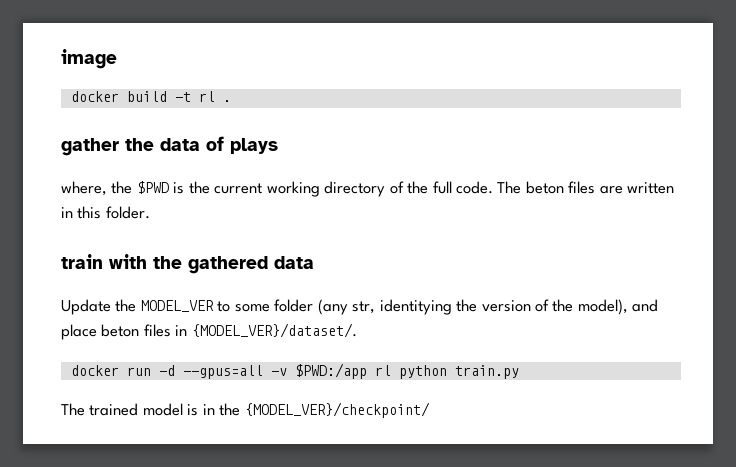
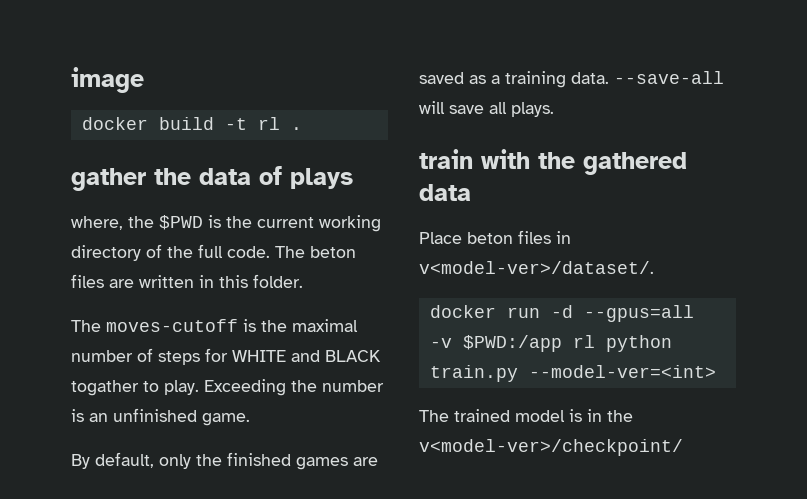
+ The moves-cutoff is the maximal number of steps for WHITE and BLACK togather to play. Exceeding the number is an unfinished game.
+ By default, only the finished games are saved as a training data. --save-all will save all plays.
- Update the MODEL_VER to some folder (any str, identitying the version of the model), and place beton files in {MODEL_VER}/dataset/.
+ Place beton files in v<model-ver>/dataset/.
- docker run -d --gpus=all -v $PWD:/app rl python train.py
+ docker run -d --gpus=all -v $PWD:/app rl python train.py --model-ver=<int>
- The trained model is in the {MODEL_VER}/checkpoint/
+ The trained model is in the v<model-ver>/checkpoint/

